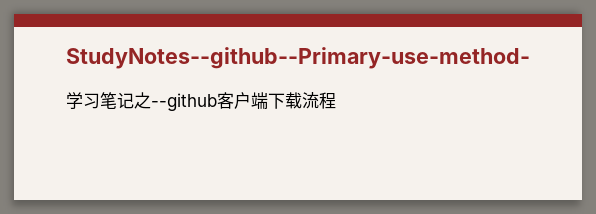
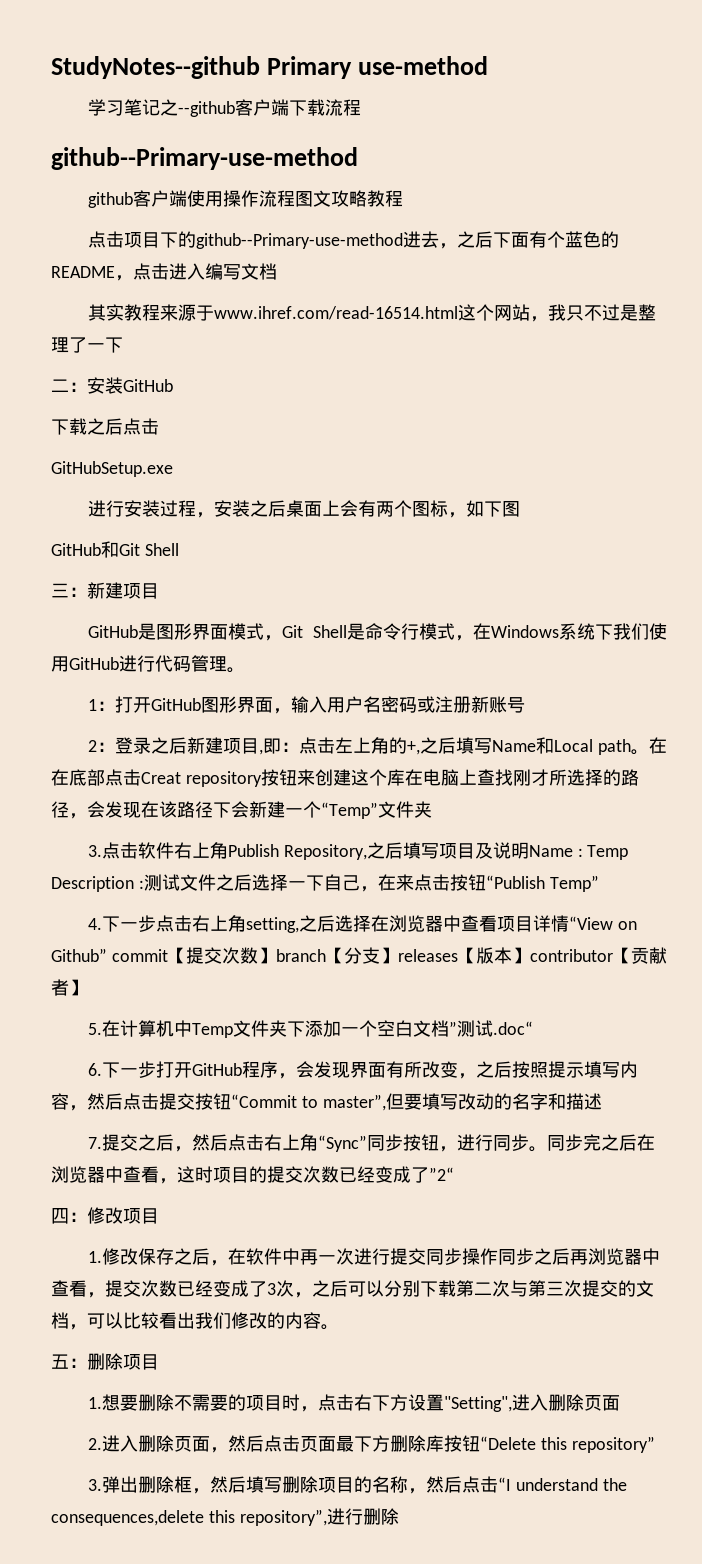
- StudyNotes--github--Primary-use-method-
+ StudyNotes--github Primary use-method
  学习笔记之--github客户端下载流程
+ github--Primary-use-method
+ github客户端使用操作流程图文攻略教程
+ 点击项目下的github--Primary-use-method进去，之后下面有个蓝色的README，点击进入编写文档
+ 其实教程来源于www.ihref.com/read-16514.html这个网站，我只不过是整理了一下
+ 二：安装GitHub
+ 下载之后点击
+ GitHubSetup.exe
+ 进行安装过程，安装之后桌面上会有两个图标，如下图
+ GitHub和Git Shell
+ 三：新建项目
+ GitHub是图形界面模式，Git Shell是命令行模式，在Windows系统下我们使用GitHub进行代码管理。
+ 1：打开GitHub图形界面，输入用户名密码或注册新账号
+ 2：登录之后新建项目,即：点击左上角的+,之后填写Name和Local path。在在底部点击Creat repository按钮来创建这个库在电脑上查找刚才所选择的路径，会发现在该路径下会新建一个“Temp”文件夹
+ 3.点击软件右上角Publish Repository,之后填写项目及说明Name : Temp Description :测试文件之后选择一下自己，在来点击按钮“Publish Temp”
+ 4.下一步点击右上角setting,之后选择在浏览器中查看项目详情“View on Github” commit【提交次数】branch【分支】releases【版本】contributor【贡献者】
+ 5.在计算机中Temp文件夹下添加一个空白文档”测试.doc“
+ 6.下一步打开GitHub程序，会发现界面有所改变，之后按照提示填写内容，然后点击提交按钮“Commit to master”,但要填写改动的名字和描述
+ 7.提交之后，然后点击右上角“Sync”同步按钮，进行同步。同步完之后在浏览器中查看，这时项目的提交次数已经变成了”2“
+ 四：修改项目
+ 1.修改保存之后，在软件中再一次进行提交同步操作同步之后再浏览器中查看，提交次数已经变成了3次，之后可以分别下载第二次与第三次提交的文档，可以比较看出我们修改的内容。
+ 五：删除项目
+ 1.想要删除不需要的项目时，点击右下方设置"Setting",进入删除页面
+ 2.进入删除页面，然后点击页面最下方删除库按钮“Delete this repository”
+ 3.弹出删除框，然后填写删除项目的名称，然后点击“I understand the consequences,delete this repository”,进行删除

